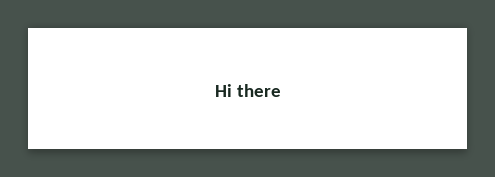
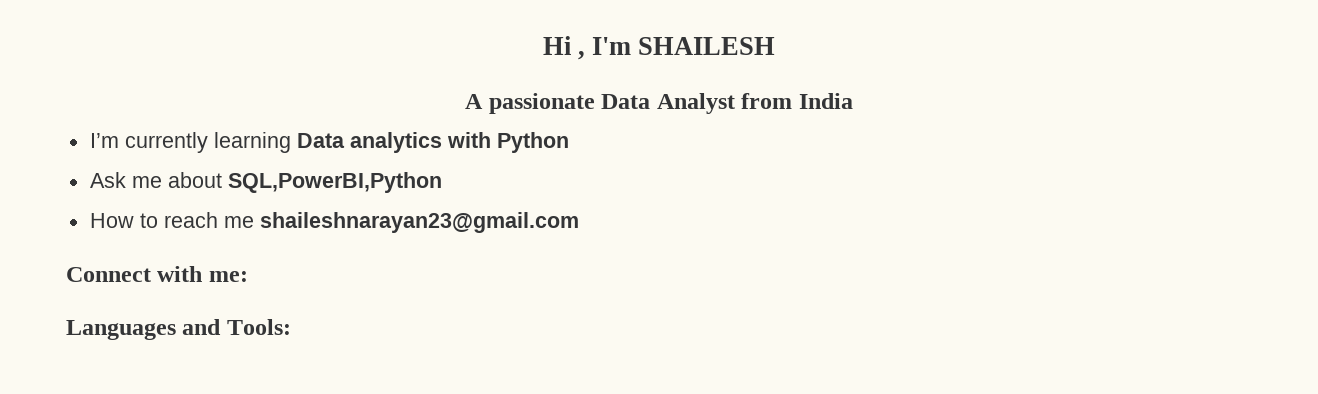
- Hi there
+ Hi , I'm SHAILESH
+ A passionate Data Analyst from India
+ I’m currently learning Data analytics with Python
+ Ask me about SQL,PowerBI,Python
+ How to reach me shaileshnarayan23@gmail.com
+ Connect with me:
+ Languages and Tools:

